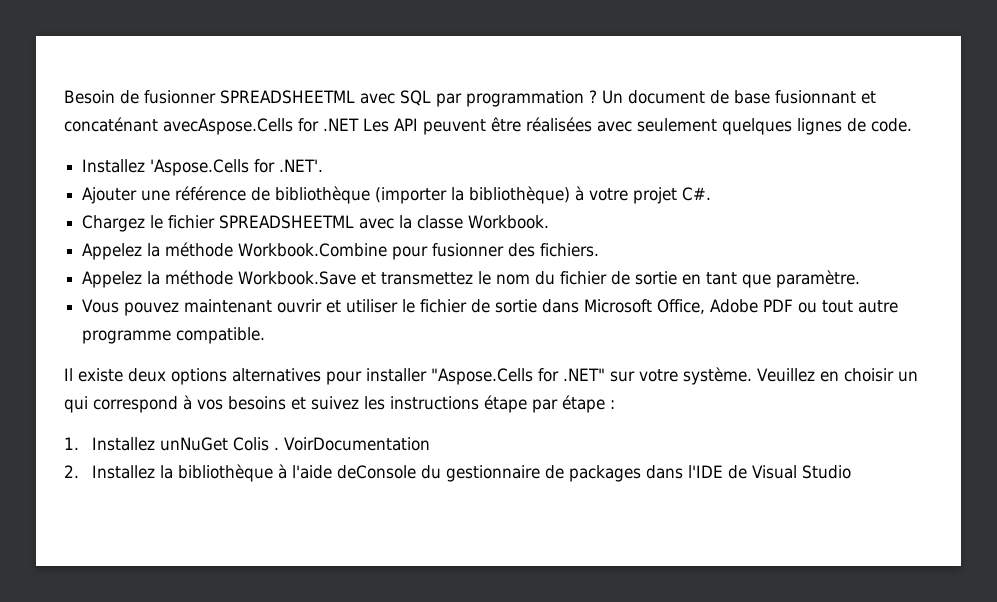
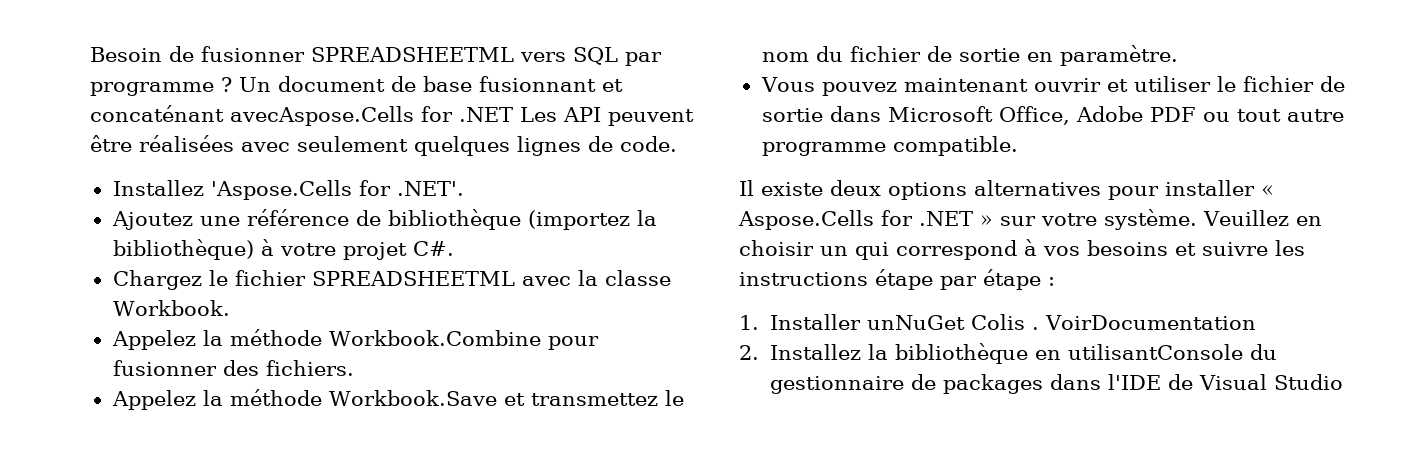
- Besoin de fusionner SPREADSHEETML avec SQL par programmation ?
+ Besoin de fusionner SPREADSHEETML vers SQL par programme ?
- Ajouter une référence de bibliothèque (importer la bibliothèque) à votre projet C#.
+ Ajoutez une référence de bibliothèque (importez la bibliothèque) à votre projet C#.
- Appelez la méthode Workbook.Save et transmettez le nom du fichier de sortie en tant que paramètre.
+ Appelez la méthode Workbook.Save et transmettez le nom du fichier de sortie en paramètre.
- Il existe deux options alternatives pour installer "Aspose.Cells for .NET" sur votre système.
+ Il existe deux options alternatives pour installer « Aspose.Cells for .NET » sur votre système.
- Veuillez en choisir un qui correspond à vos besoins et suivez les instructions étape par étape :
+ Veuillez en choisir un qui correspond à vos besoins et suivre les instructions étape par étape :
- 1. Installez unNuGet Colis .
+ 1. Installer unNuGet Colis .
- 2. Installez la bibliothèque à l'aide deConsole du gestionnaire de packages dans l'IDE de Visual Studio
+ 2. Installez la bibliothèque en utilisantConsole du gestionnaire de packages dans l'IDE de Visual Studio

